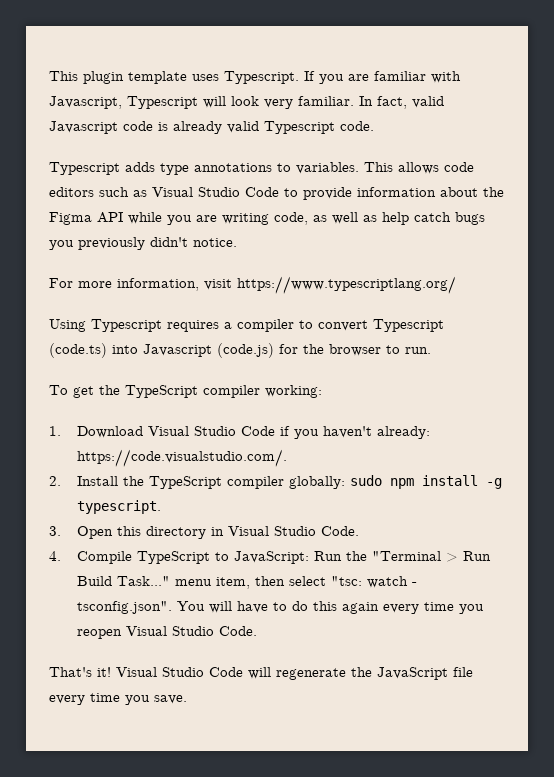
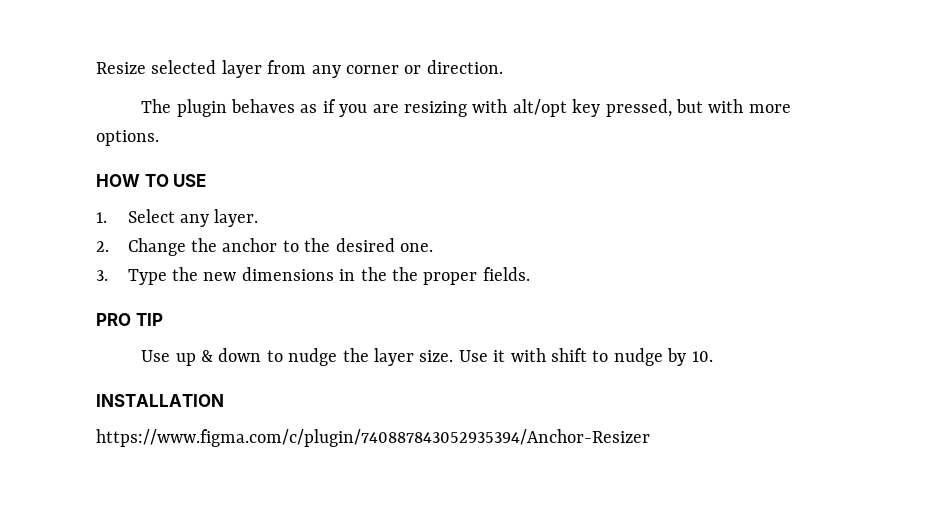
- This plugin template uses Typescript. If you are familiar with Javascript, Typescript will look very familiar. In fact, valid Javascript code is already valid Typescript code.
- Typescript adds type annotations to variables. This allows code editors such as Visual Studio Code to provide information about the Figma API while you are writing code, as well as help catch bugs you previously didn't notice.
- For more information, visit https://www.typescriptlang.org/
- Using Typescript requires a compiler to convert Typescript (code.ts) into Javascript (code.js) for the browser to run.
- To get the TypeScript compiler working:
- 1. Download Visual Studio Code if you haven't already: https://code.visualstudio.com/.
- 2. Install the TypeScript compiler globally: sudo npm install -g typescript.
- 3. Open this directory in Visual Studio Code.
- 4. Compile TypeScript to JavaScript: Run the "Terminal > Run Build Task..." menu item, then select "tsc: watch - tsconfig.json". You will have to do this again every time you reopen Visual Studio Code.
- That's it! Visual Studio Code will regenerate the JavaScript file every time you save.
+ Resize selected layer from any corner or direction.
+ The plugin behaves as if you are resizing with alt/opt key pressed, but with more options.
+ HOW TO USE
+ 1. Select any layer.
+ 2. Change the anchor to the desired one.
+ 3. Type the new dimensions in the the proper fields.
+ PRO TIP
+ Use up & down to nudge the layer size. Use it with shift to nudge by 10.
+ INSTALLATION
+ https://www.figma.com/c/plugin/740887843052935394/Anchor-Resizer

